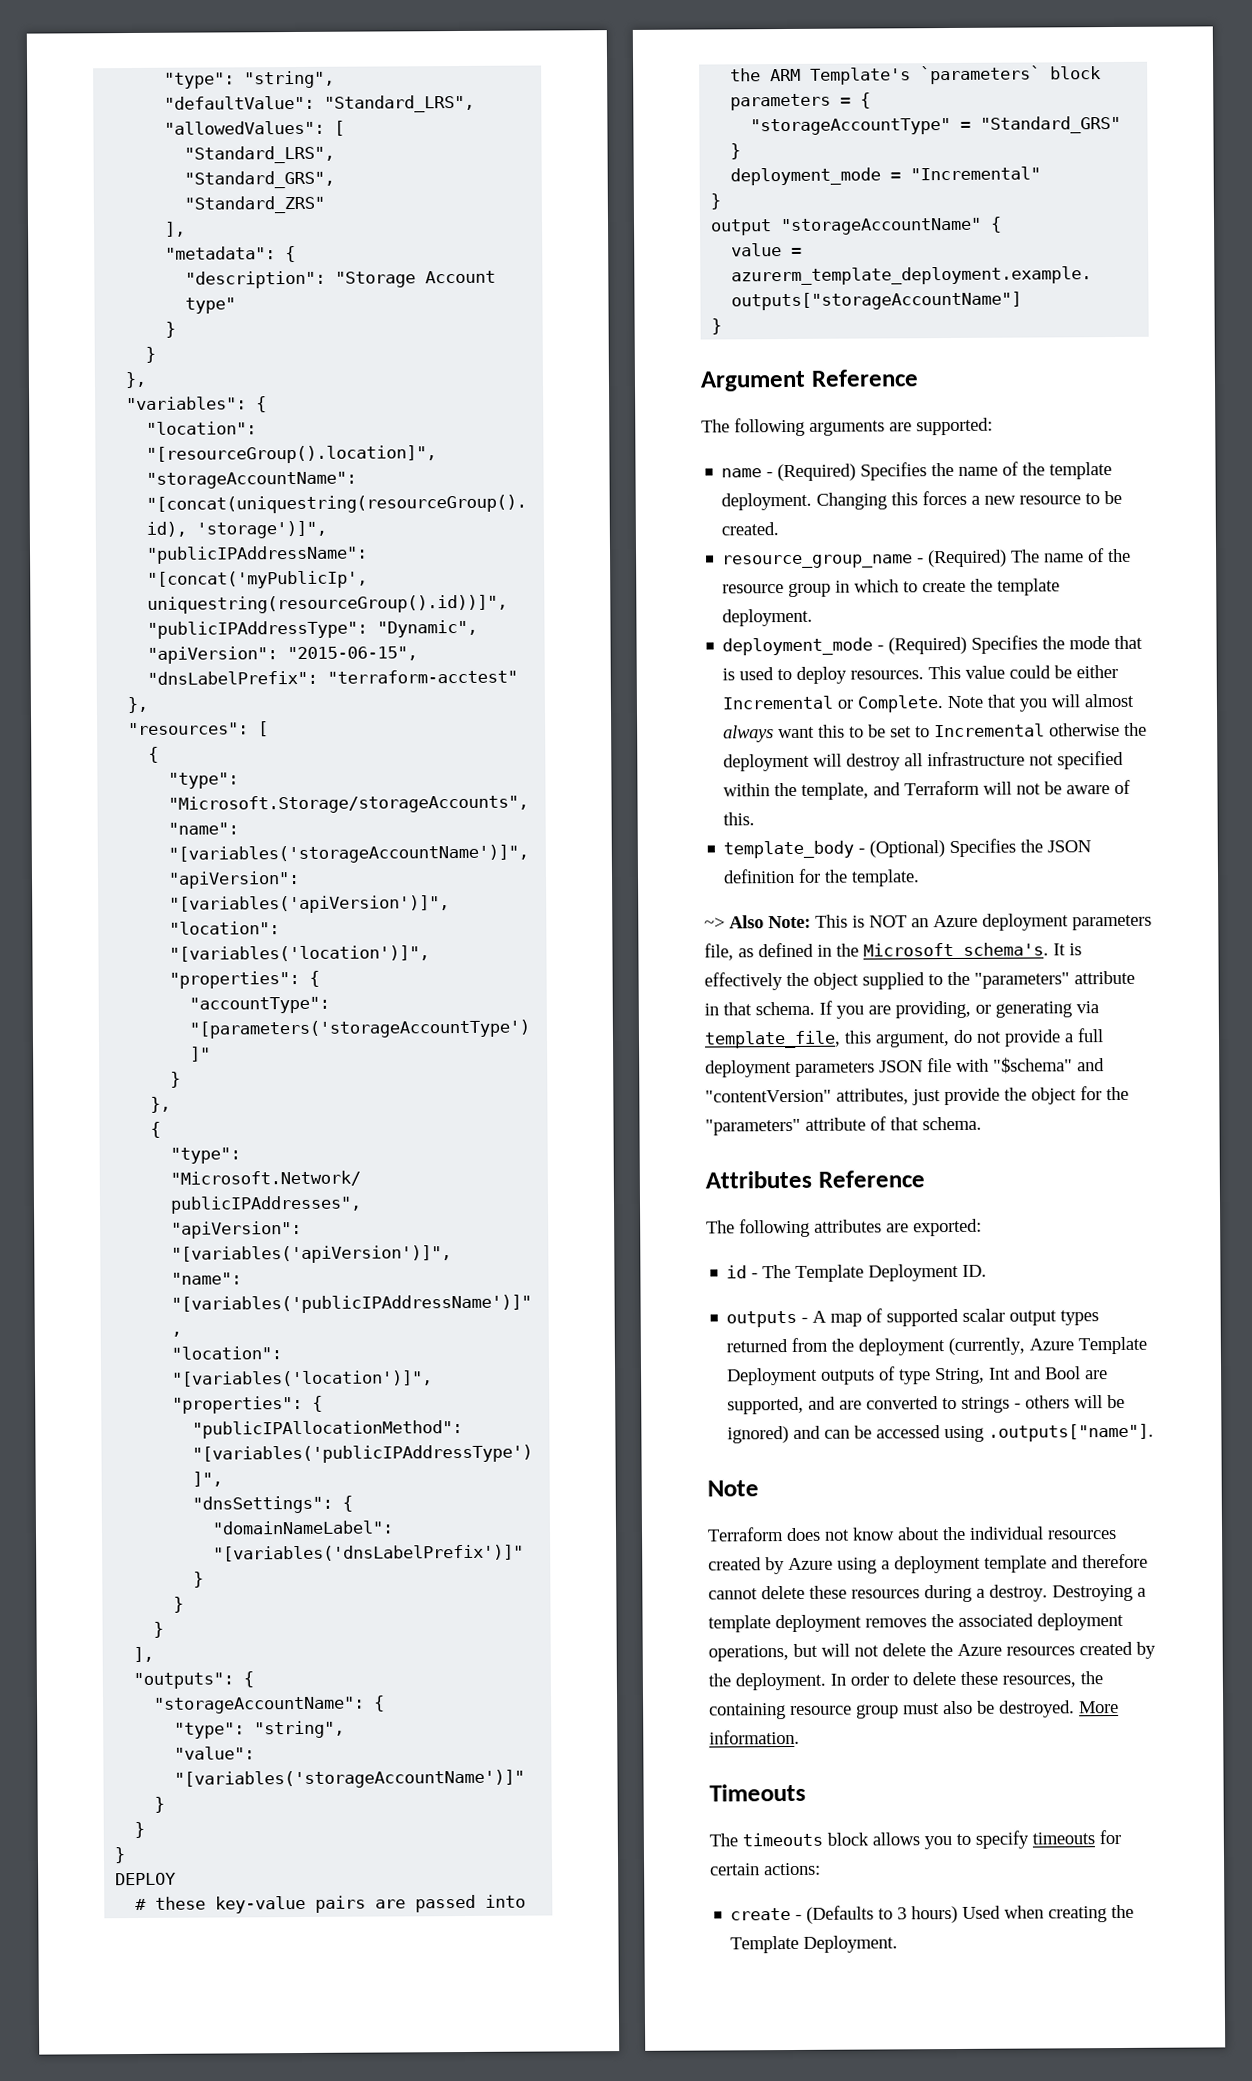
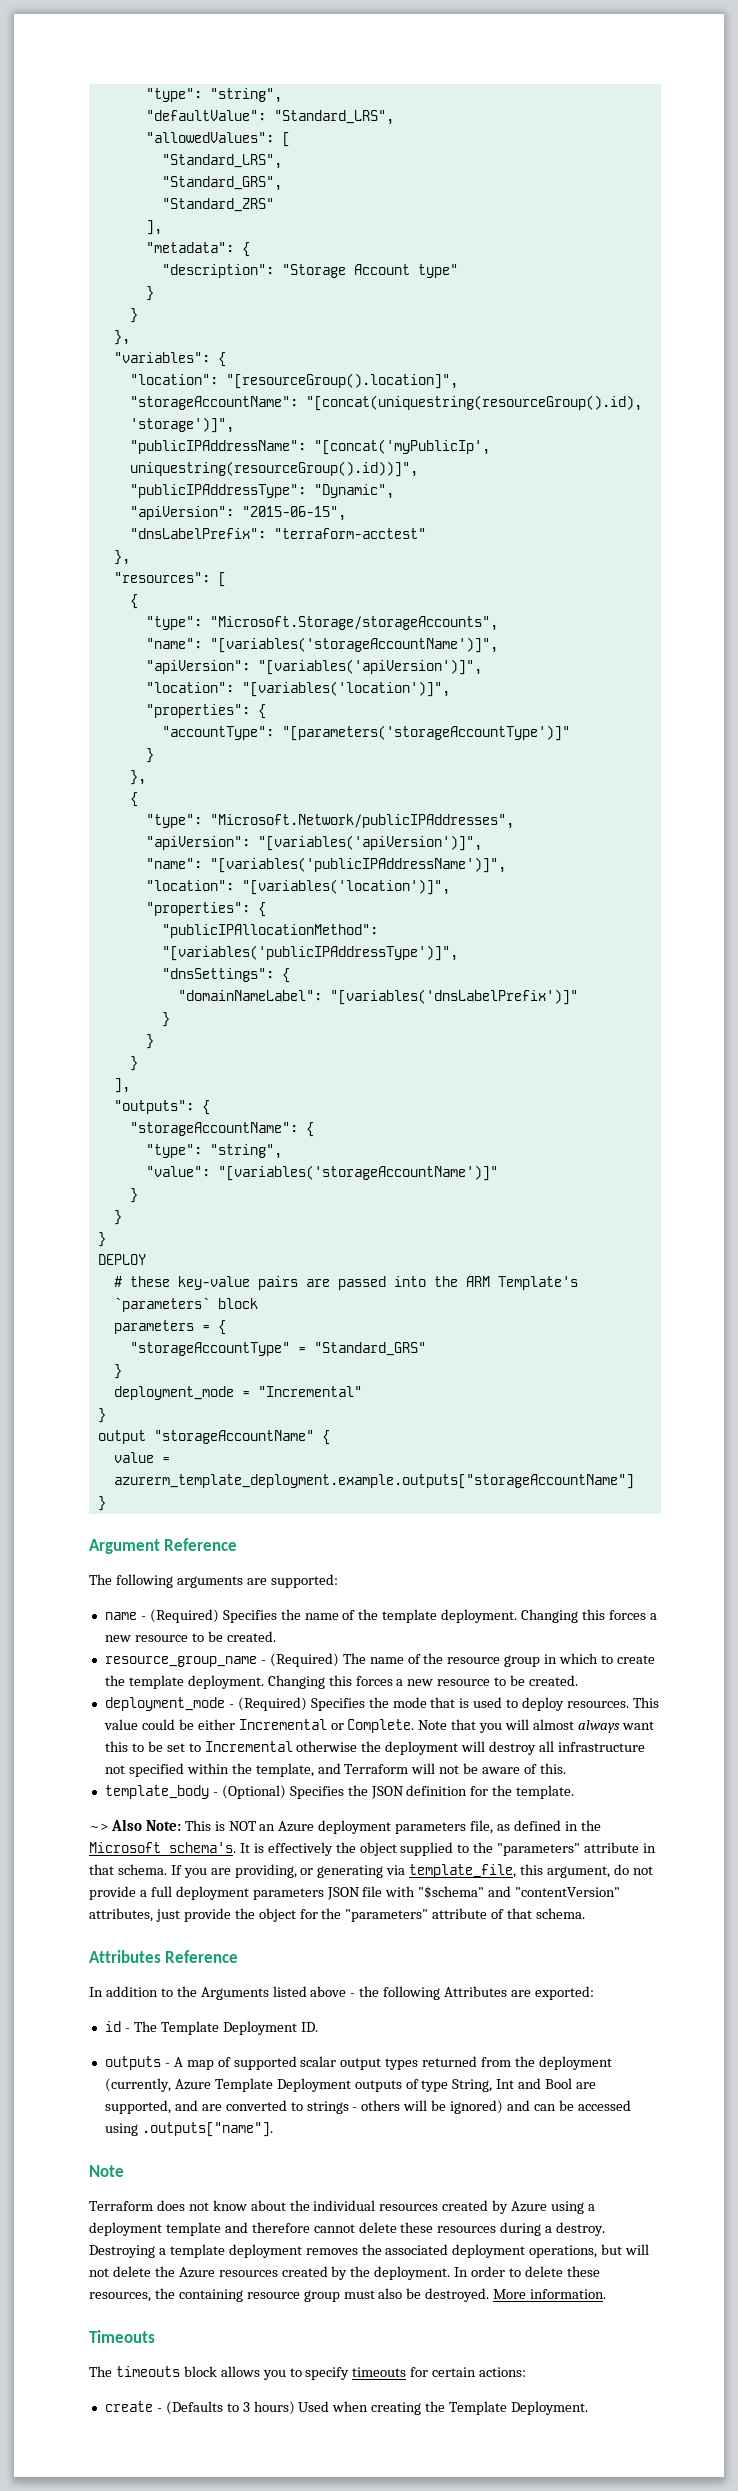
- resource_group_name - (Required) The name of the resource group in which to create the template deployment.
+ resource_group_name - (Required) The name of the resource group in which to create the template deployment. Changing this forces a new resource to be created.
- The following attributes are exported:
+ In addition to the Arguments listed above - the following Attributes are exported:

